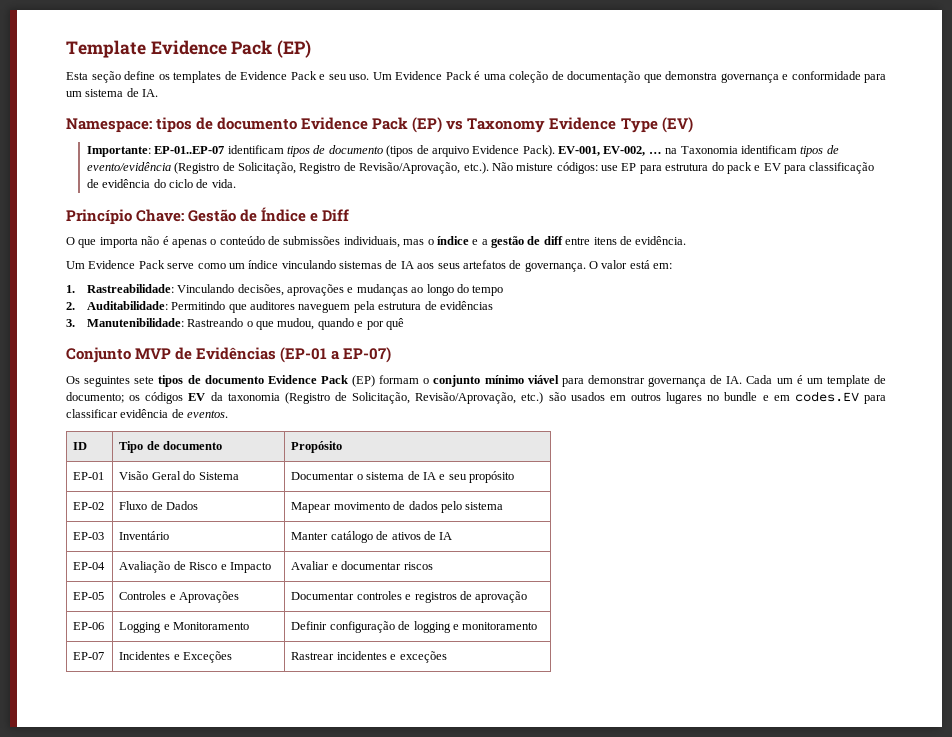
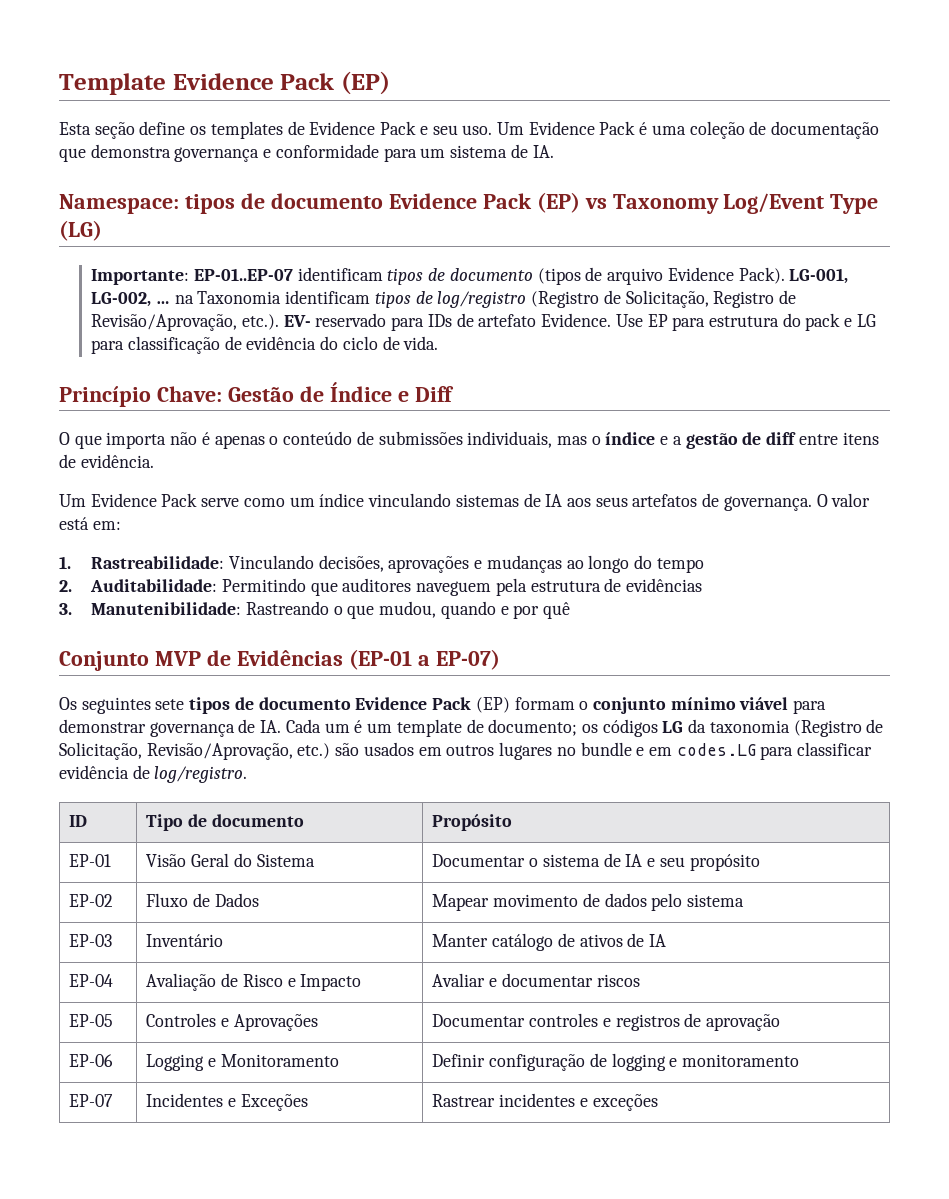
- Namespace: tipos de documento Evidence Pack (EP) vs Taxonomy Evidence Type (EV)
+ Namespace: tipos de documento Evidence Pack (EP) vs Taxonomy Log/Event Type (LG)
- EV-001, EV-002, … na Taxonomia identificam tipos de evento/evidência (Registro de Solicitação, Registro de Revisão/Aprovação, etc.). Não misture códigos: use EP para estrutura do pack e EV para classificação de evidência do ciclo de vida.
+ LG-001, LG-002, … na Taxonomia identificam tipos de log/registro (Registro de Solicitação, Registro de Revisão/Aprovação, etc.). EV- reservado para IDs de artefato Evidence. Use EP para estrutura do pack e LG para classificação de evidência do ciclo de vida.
- Os seguintes sete tipos de documento Evidence Pack (EP) formam o conjunto mínimo viável para demonstrar governança de IA. Cada um é um template de documento; os códigos EV da taxonomia (Registro de Solicitação, Revisão/Aprovação, etc.) são usados em outros lugares no bundle e em codes.EV para classificar evidência de eventos.
+ Os seguintes sete tipos de documento Evidence Pack (EP) formam o conjunto mínimo viável para demonstrar governança de IA. Cada um é um template de documento; os códigos LG da taxonomia (Registro de Solicitação, Revisão/Aprovação, etc.) são usados em outros lugares no bundle e em codes.LG para classificar evidência de log/registro.

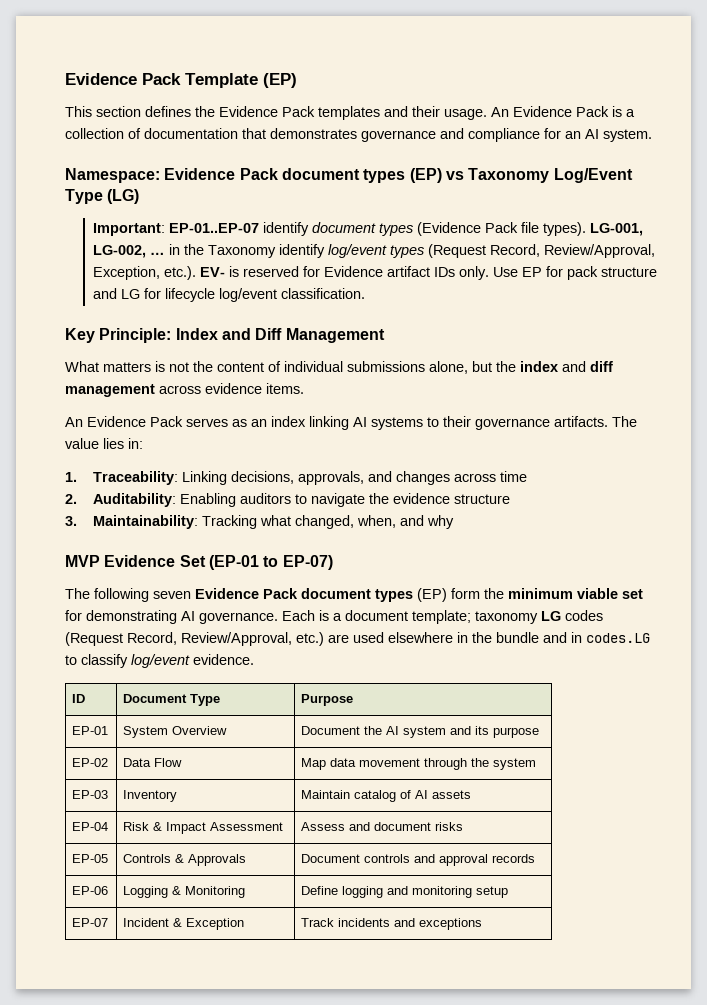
- Template Evidence Pack (EP)
+ Evidence Pack Template (EP)
- Esta seção define os templates de Evidence Pack e seu uso. Um Evidence Pack é uma coleção de documentação que demonstra governança e conformidade para um sistema de IA.
- Namespace: tipos de documento Evidence Pack (EP) vs Taxonomy Log/Event Type (LG)
+ This section defines the Evidence Pack templates and their usage. An Evidence Pack is a collection of documentation that demonstrates governance and compliance for an AI system.
+ Namespace: Evidence Pack document types (EP) vs Taxonomy Log/Event Type (LG)
- Importante: EP-01..EP-07 identificam tipos de documento (tipos de arquivo Evidence Pack). LG-001, LG-002, … na Taxonomia identificam tipos de log/registro (Registro de Solicitação, Registro de Revisão/Aprovação, etc.). EV- reservado para IDs de artefato Evidence. Use EP para estrutura do pack e LG para classificação de evidência do ciclo de vida.
- Princípio Chave: Gestão de Índice e Diff
- O que importa não é apenas o conteúdo de submissões individuais, mas o índice e a gestão de diff entre itens de evidência.
- Um Evidence Pack serve como um índice vinculando sistemas de IA aos seus artefatos de governança. O valor está em:
- 1. Rastreabilidade: Vinculando decisões, aprovações e mudanças ao longo do tempo
- 2. Auditabilidade: Permitindo que auditores naveguem pela estrutura de evidências
- 3. Manutenibilidade: Rastreando o que mudou, quando e por quê
- Conjunto MVP de Evidências (EP-01 a EP-07)
- Os seguintes sete tipos de documento Evidence Pack (EP) formam o conjunto mínimo viável para demonstrar governança de IA. Cada um é um template de documento; os códigos LG da taxonomia (Registro de Solicitação, Revisão/Aprovação, etc.) são usados em outros lugares no bundle e em codes.LG para classificar evidência de log/registro.
- ID | Tipo de documento | Propósito
- EP-01 | Visão Geral do Sistema | Documentar o sistema de IA e seu propósito
- EP-02 | Fluxo de Dados | Mapear movimento de dados pelo sistema
- EP-03 | Inventário | Manter catálogo de ativos de IA
- EP-04 | Avaliação de Risco e Impacto | Avaliar e documentar riscos
- EP-05 | Controles e Aprovações | Documentar controles e registros de aprovação
- EP-06 | Logging e Monitoramento | Definir configuração de logging e monitoramento
- EP-07 | Incidentes e Exceções | Rastrear incidentes e exceções
+ Important: EP-01..EP-07 identify document types (Evidence Pack file types). LG-001, LG-002, … in the Taxonomy identify log/event types (Request Record, Review/Approval, Exception, etc.). EV- is reserved for Evidence artifact IDs only. Use EP for pack structure and LG for lifecycle log/event classification.
+ Key Principle: Index and Diff Management
+ What matters is not the content of individual submissions alone, but the index and diff management across evidence items.
+ An Evidence Pack serves as an index linking AI systems to their governance artifacts. The value lies in:
+ 1. Traceability: Linking decisions, approvals, and changes across time
+ 2. Auditability: Enabling auditors to navigate the evidence structure
+ 3. Maintainability: Tracking what changed, when, and why
+ MVP Evidence Set (EP-01 to EP-07)
+ The following seven Evidence Pack document types (EP) form the minimum viable set for demonstrating AI governance. Each is a document template; taxonomy LG codes (Request Record, Review/Approval, etc.) are used elsewhere in the bundle and in codes.LG to classify log/event evidence.
+ ID | Document Type | Purpose
+ EP-01 | System Overview | Document the AI system and its purpose
+ EP-02 | Data Flow | Map data movement through the system
+ EP-03 | Inventory | Maintain catalog of AI assets
+ EP-04 | Risk & Impact Assessment | Assess and document risks
+ EP-05 | Controls & Approvals | Document controls and approval records
+ EP-06 | Logging & Monitoring | Define logging and monitoring setup
+ EP-07 | Incident & Exception | Track incidents and exceptions

